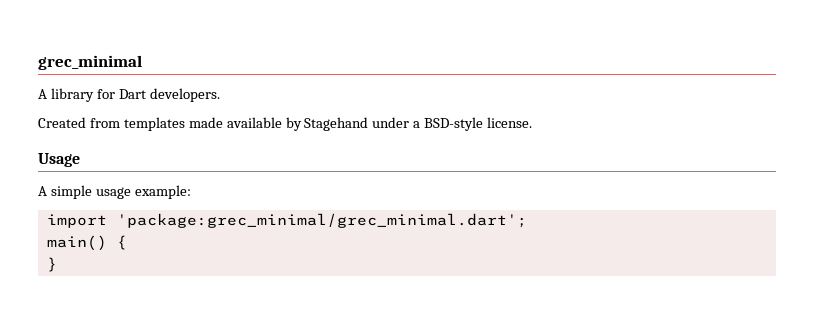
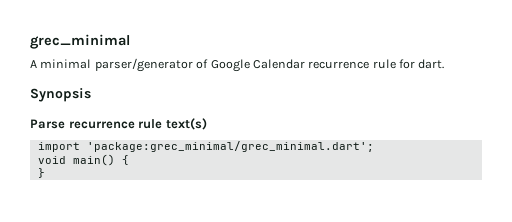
- A library for Dart developers.
- Created from templates made available by Stagehand under a BSD-style license.
- Usage
- A simple usage example:
+ A minimal parser/generator of Google Calendar recurrence rule for dart.
+ Synopsis
+ Parse recurrence rule text(s)
- main() {
+ void main() {

